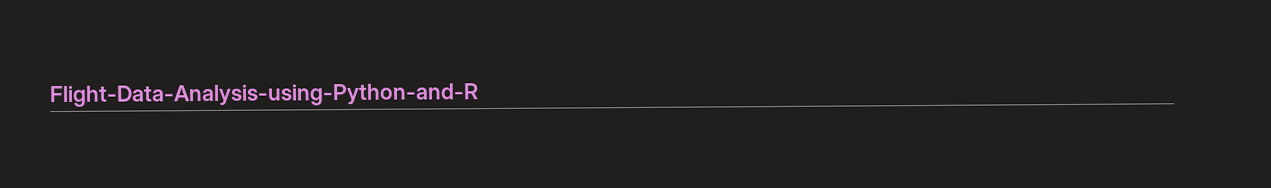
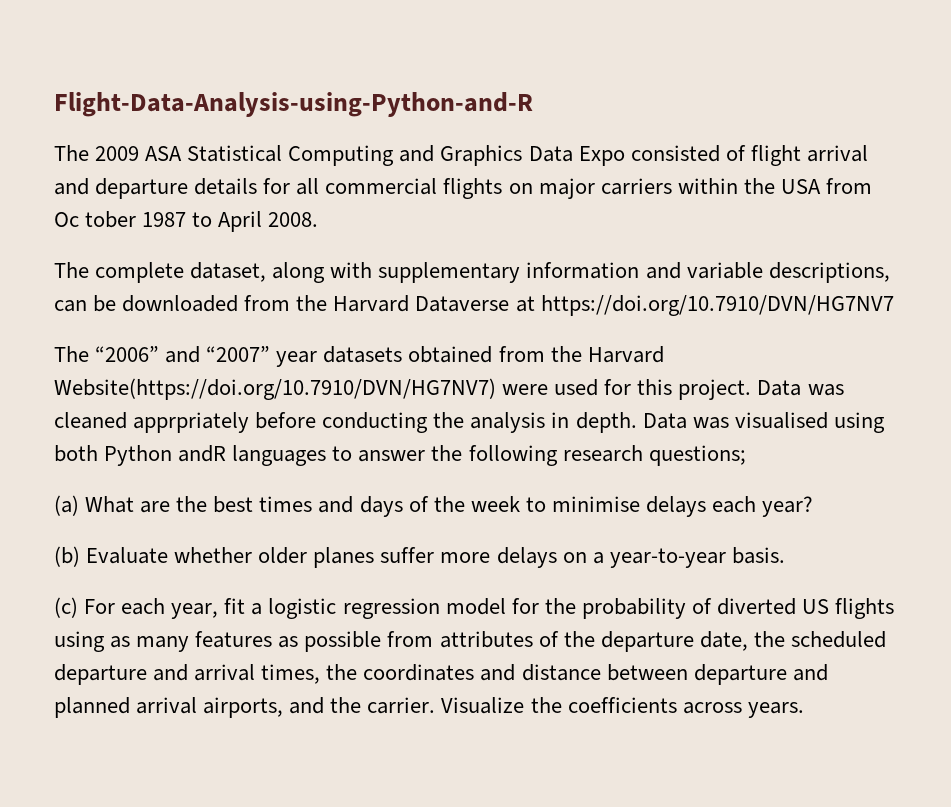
+ The 2009 ASA Statistical Computing and Graphics Data Expo consisted of flight arrival and departure details for all commercial flights on major carriers within the USA from Oc tober 1987 to April 2008.
+ The complete dataset, along with supplementary information and variable descriptions, can be downloaded from the Harvard Dataverse at https://doi.org/10.7910/DVN/HG7NV7
+ The “2006” and “2007” year datasets obtained from the Harvard Website(https://doi.org/10.7910/DVN/HG7NV7) were used for this project. Data was cleaned apprpriately before conducting the analysis in depth. Data was visualised using both Python andR languages to answer the following research questions;
+ (a) What are the best times and days of the week to minimise delays each year?
+ (b) Evaluate whether older planes suffer more delays on a year-to-year basis.
+ (c) For each year, fit a logistic regression model for the probability of diverted US flights using as many features as possible from attributes of the departure date, the scheduled departure and arrival times, the coordinates and distance between departure and planned arrival airports, and the carrier. Visualize the coefficients across years.

